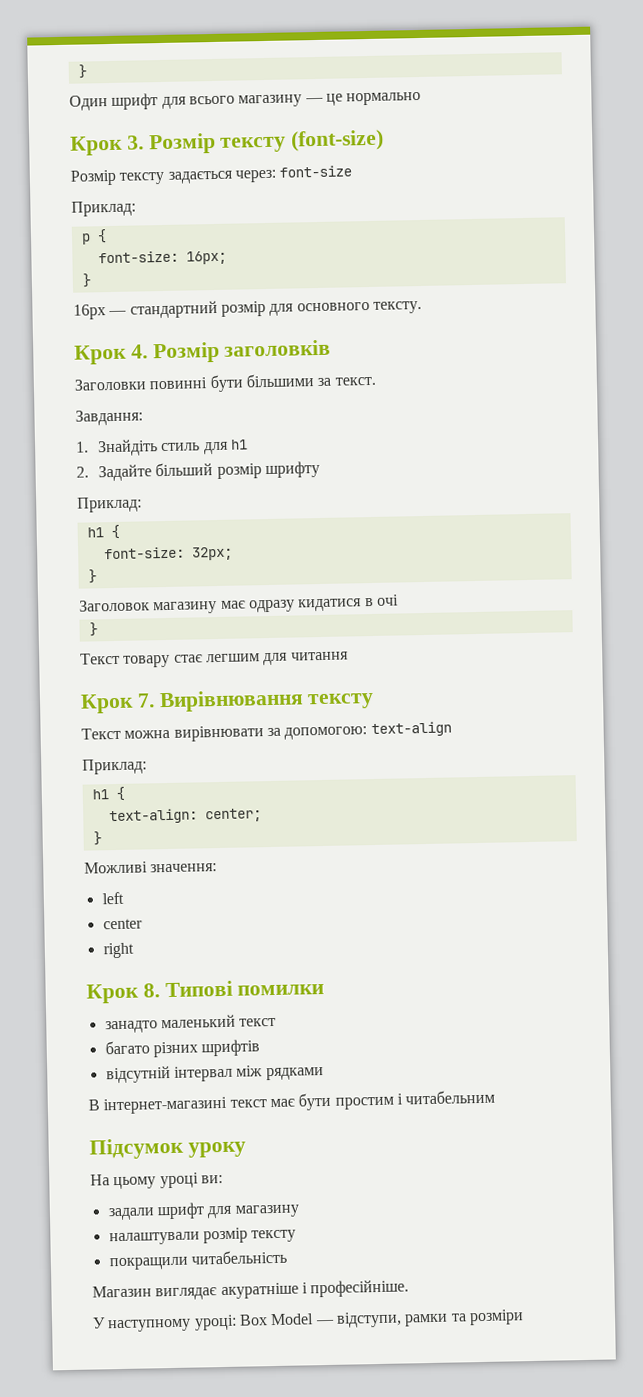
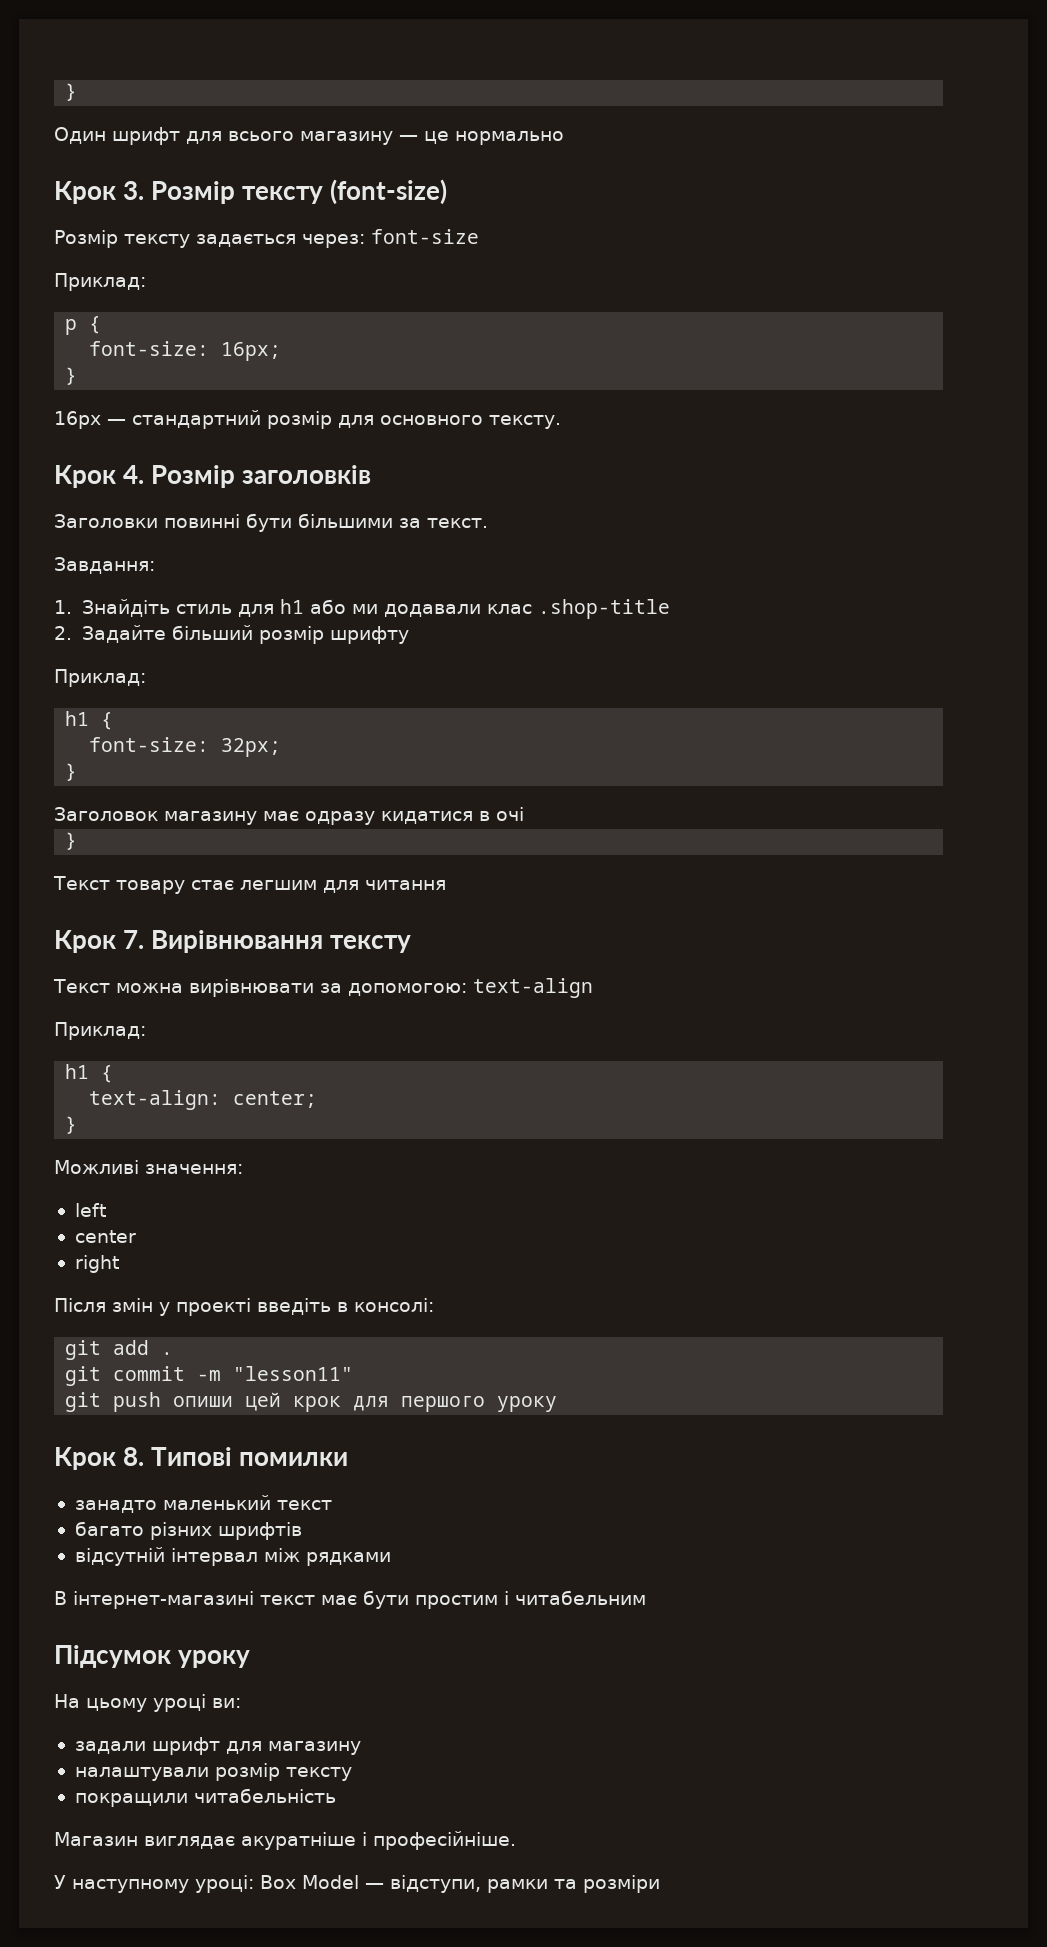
- 1. Знайдіть стиль для h1
+ 1. Знайдіть стиль для h1 або ми додавали клас .shop-title
+ Після змін у проекті введіть в консолі:
+ git add .
+ git commit -m "lesson11"
+ git push опиши цей крок для першого уроку

